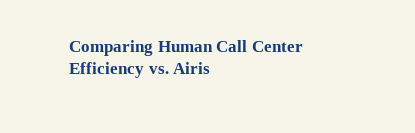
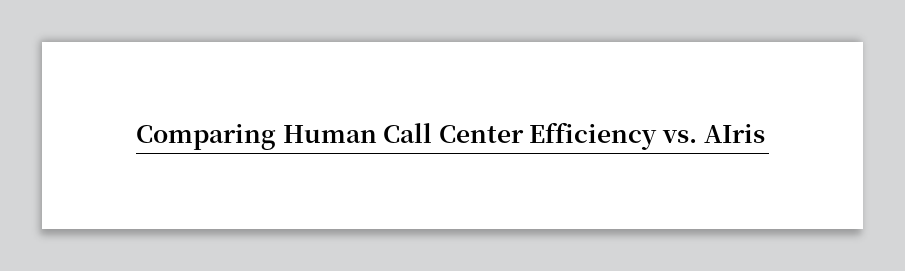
- Comparing Human Call Center Efficiency vs. Airis
+ Comparing Human Call Center Efficiency vs. AIris

